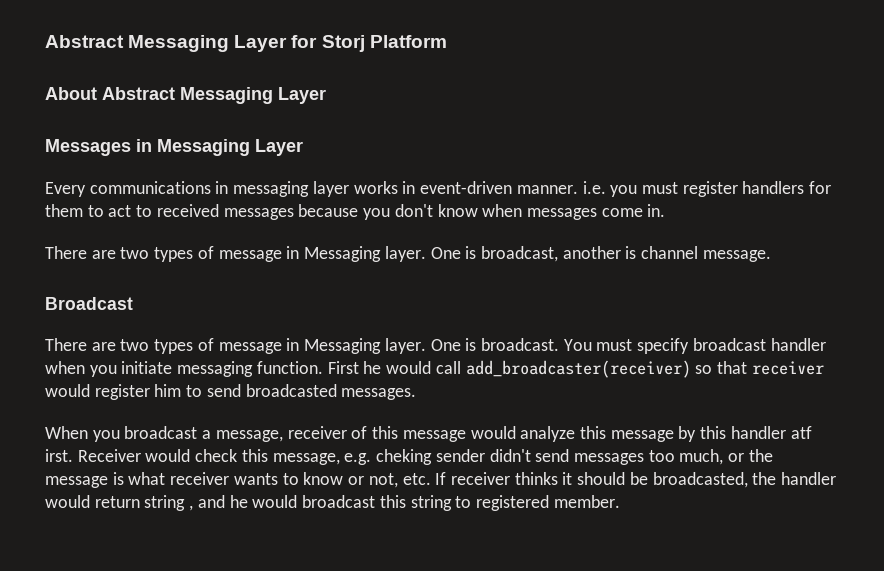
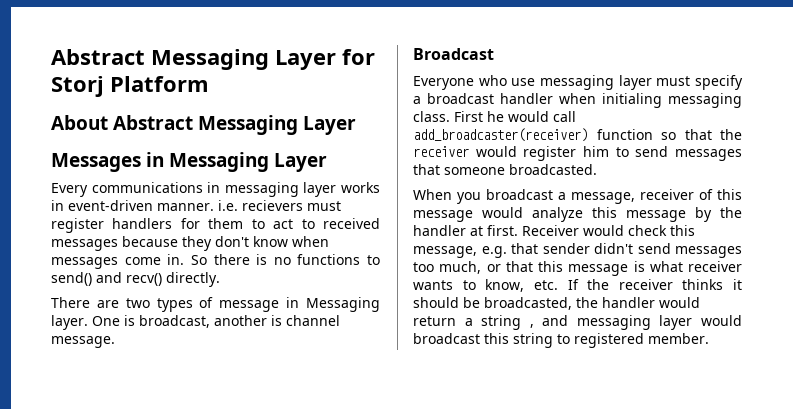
- Every communications in messaging layer works in event-driven manner. i.e. you must register handlers for them to act to received messages because you don't know when messages come in.
+ Every communications in messaging layer works in event-driven manner. i.e. recievers must register handlers for them to act to received messages because they don't know when messages come in. So there is no functions to send() and recv() directly.
- There are two types of message in Messaging layer. One is broadcast. You must specify broadcast handler when you initiate messaging function.
+ Everyone who use messaging layer must specify a broadcast handler when initialing messaging class.
- First he would call add_broadcaster(receiver) so that receiver would register him to send broadcasted messages.
+ First he would call add_broadcaster(receiver) function so that the receiver would register him to send messages that someone broadcasted.
- When you broadcast a message, receiver of this message would analyze this message by this handler atf irst.
+ When you broadcast a message, receiver of this message would analyze this message by the handler at first.
- Receiver would check this message, e.g. cheking sender didn't send messages too much, or the message is what receiver wants to know or not, etc. If receiver thinks it should be broadcasted, the handler would return string , and he would broadcast this string to registered member.
+ Receiver would check this message, e.g. that sender didn't send messages too much, or that this message is what receiver wants to know, etc. If the receiver thinks it should be broadcasted, the handler would return a string , and messaging layer would broadcast this string to registered member.

